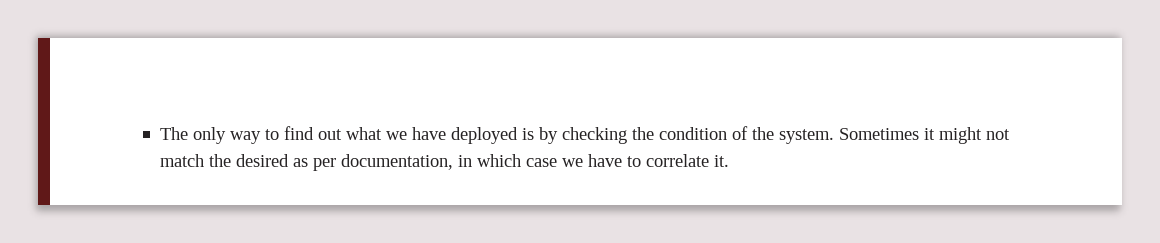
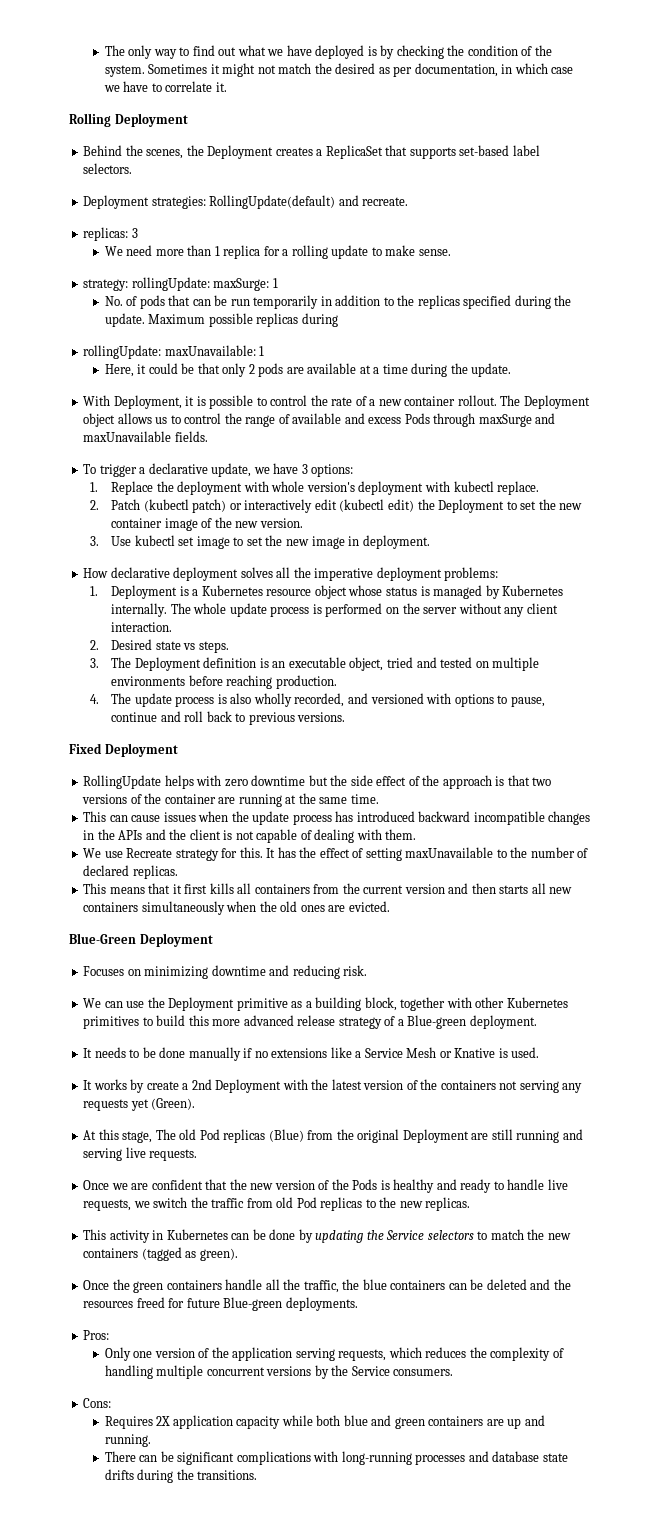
+ Rolling Deployment
+ Behind the scenes, the Deployment creates a ReplicaSet that supports set-based label selectors.
+ Deployment strategies: RollingUpdate(default) and recreate.
+ replicas: 3
+ We need more than 1 replica for a rolling update to make sense.
+ strategy: rollingUpdate: maxSurge: 1
+ No. of pods that can be run temporarily in addition to the replicas specified during the update. Maximum possible replicas during
+ rollingUpdate: maxUnavailable: 1
+ Here, it could be that only 2 pods are available at a time during the update.
+ With Deployment, it is possible to control the rate of a new container rollout. The Deployment object allows us to control the range of available and excess Pods through maxSurge and maxUnavailable fields.
+ To trigger a declarative update, we have 3 options:
+ 1. Replace the deployment with whole version's deployment with kubectl replace.
+ 2. Patch (kubectl patch) or interactively edit (kubectl edit) the Deployment to set the new container image of the new version.
+ 3. Use kubectl set image to set the new image in deployment.
+ How declarative deployment solves all the imperative deployment problems:
+ 1. Deployment is a Kubernetes resource object whose status is managed by Kubernetes internally. The whole update process is performed on the server without any client interaction.
+ 2. Desired state vs steps.
+ 3. The Deployment definition is an executable object, tried and tested on multiple environments before reaching production.
+ 4. The update process is also wholly recorded, and versioned with options to pause, continue and roll back to previous versions.
+ Fixed Deployment
+ RollingUpdate helps with zero downtime but the side effect of the approach is that two versions of the container are running at the same time.
+ This can cause issues when the update process has introduced backward incompatible changes in the APIs and the client is not capable of dealing with them.
+ We use Recreate strategy for this. It has the effect of setting maxUnavailable to the number of declared replicas.
+ This means that it first kills all containers from the current version and then starts all new containers simultaneously when the old ones are evicted.
+ Blue-Green Deployment
+ Focuses on minimizing downtime and reducing risk.
+ We can use the Deployment primitive as a building block, together with other Kubernetes primitives to build this more advanced release strategy of a Blue-green deployment.
+ It needs to be done manually if no extensions like a Service Mesh or Knative is used.
+ It works by create a 2nd Deployment with the latest version of the containers not serving any requests yet (Green).
+ At this stage, The old Pod replicas (Blue) from the original Deployment are still running and serving live requests.
+ Once we are confident that the new version of the Pods is healthy and ready to handle live requests, we switch the traffic from old Pod replicas to the new replicas.
+ This activity in Kubernetes can be done by updating the Service selectors to match the new containers (tagged as green).
+ Once the green containers handle all the traffic, the blue containers can be deleted and the resources freed for future Blue-green deployments.
+ Pros:
+ Only one version of the application serving requests, which reduces the complexity of handling multiple concurrent versions by the Service consumers.
+ Cons:
+ Requires 2X application capacity while both blue and green containers are up and running.
+ There can be significant complications with long-running processes and database state drifts during the transitions.

